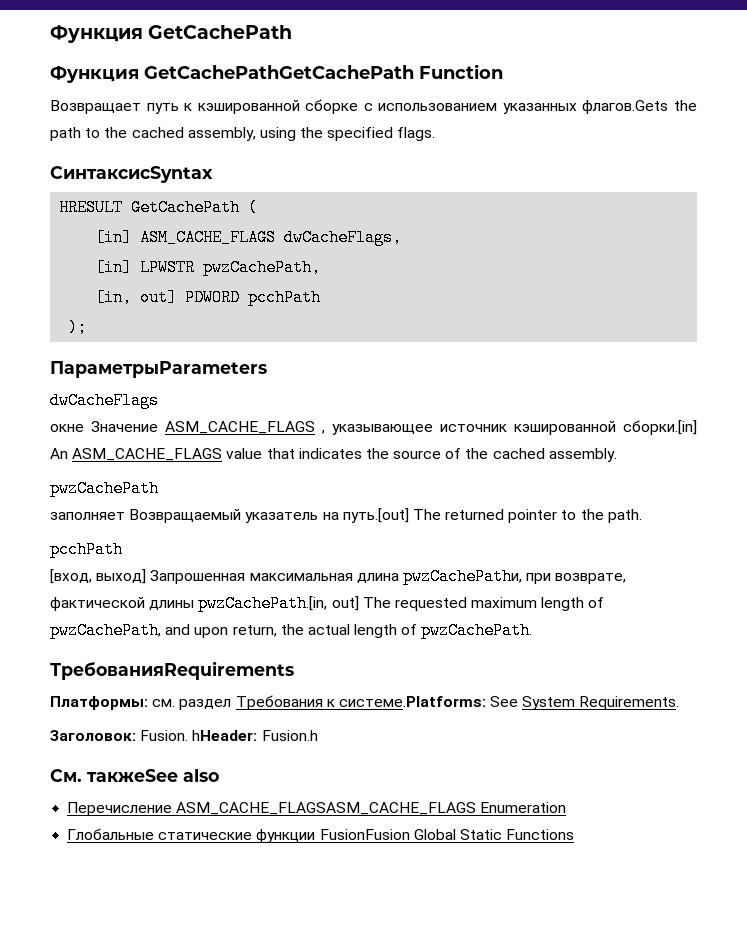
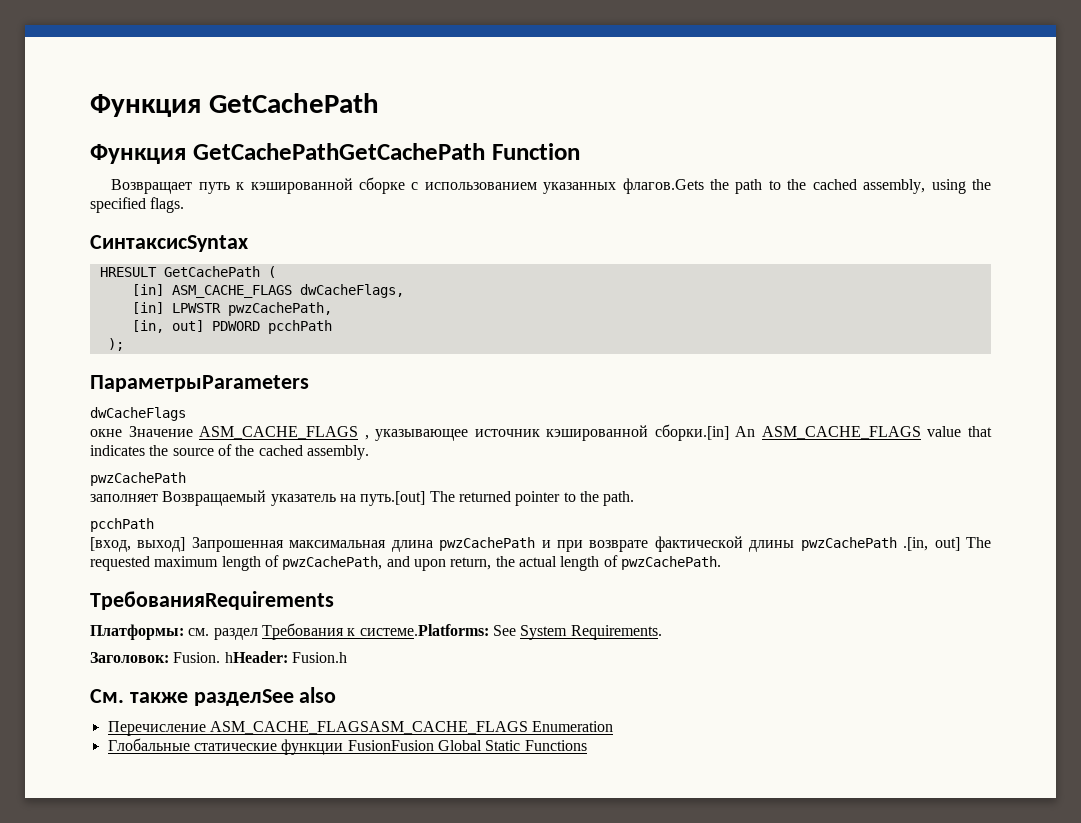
- [вход, выход] Запрошенная максимальная длина pwzCachePathи, при возврате, фактической длины pwzCachePath.[in, out] The requested maximum length of pwzCachePath, and upon return, the actual length of pwzCachePath.
+ [вход, выход] Запрошенная максимальная длина pwzCachePath и при возврате фактической длины pwzCachePath .[in, out] The requested maximum length of pwzCachePath, and upon return, the actual length of pwzCachePath.
- См. такжеSee also
+ См. также разделSee also

